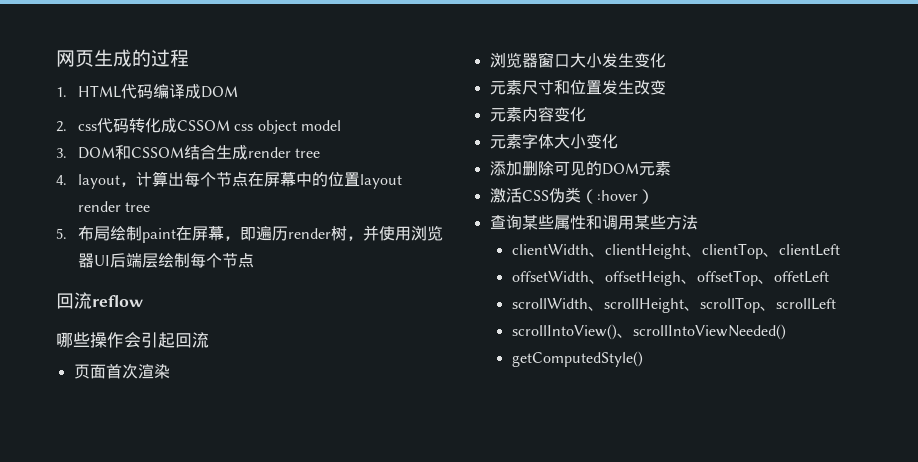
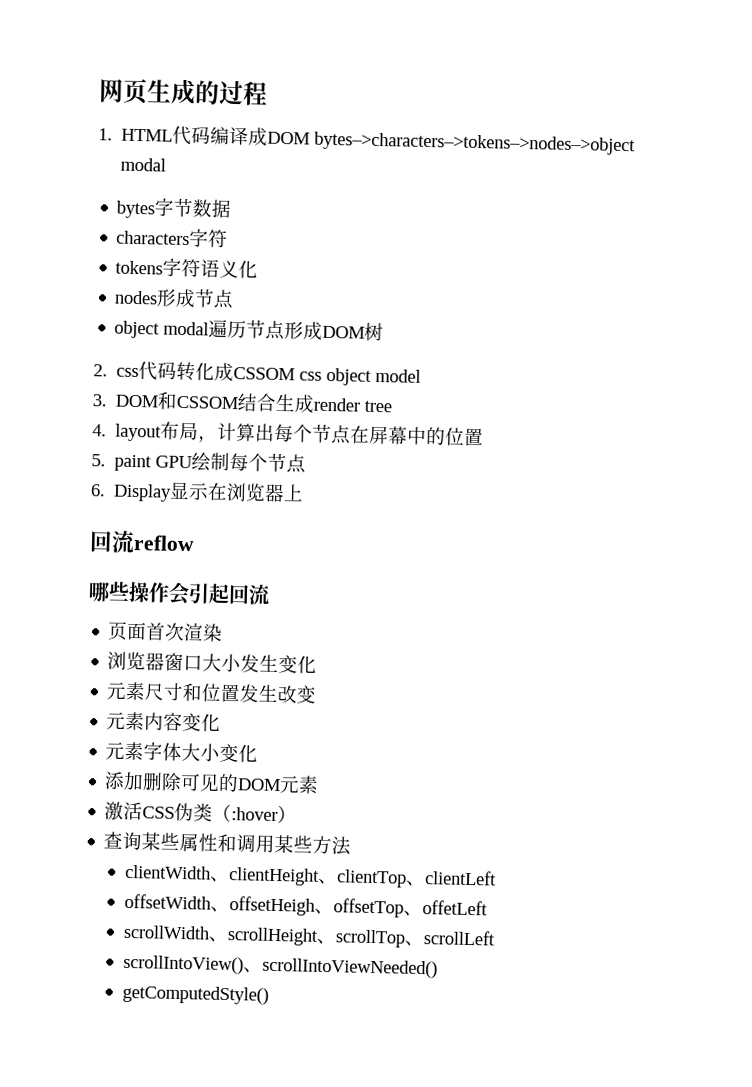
- 1. HTML代码编译成DOM
+ 1. HTML代码编译成DOM bytes–>characters–>tokens–>nodes–>object modal
+ bytes字节数据
+ characters字符
+ tokens字符语义化
+ nodes形成节点
+ object modal遍历节点形成DOM树
- 4. layout，计算出每个节点在屏幕中的位置layout render tree
- 5.布局绘制paint在屏幕，即遍历render树，并使用浏览器UI后端层绘制每个节点
+ 4. layout布局，计算出每个节点在屏幕中的位置
+ 5. paint GPU绘制每个节点
+ 6. Display显示在浏览器上

